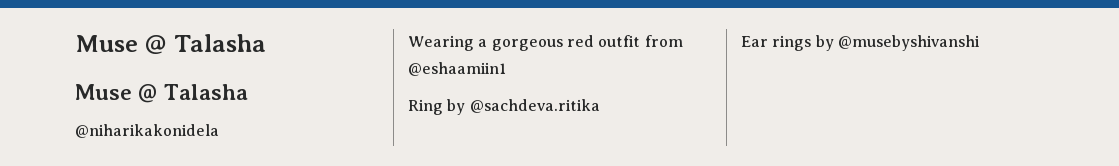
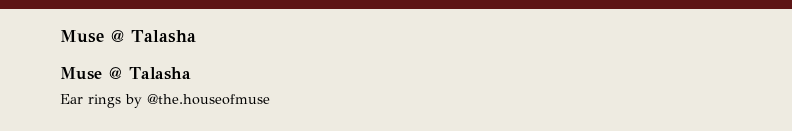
- @niharikakonidela
- Wearing a gorgeous red outfit from @eshaamiin1
- Ring by @sachdeva.ritika
- Ear rings by @musebyshivanshi
+ Ear rings by @the.houseofmuse

